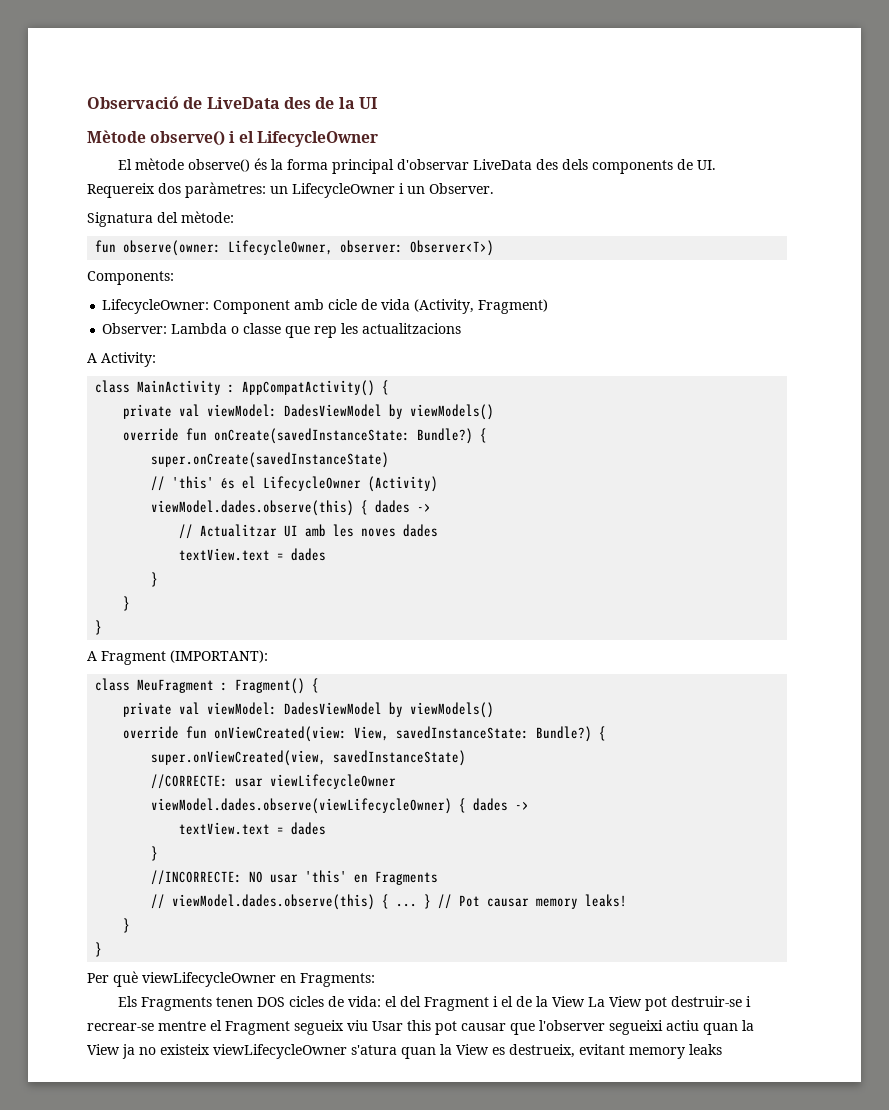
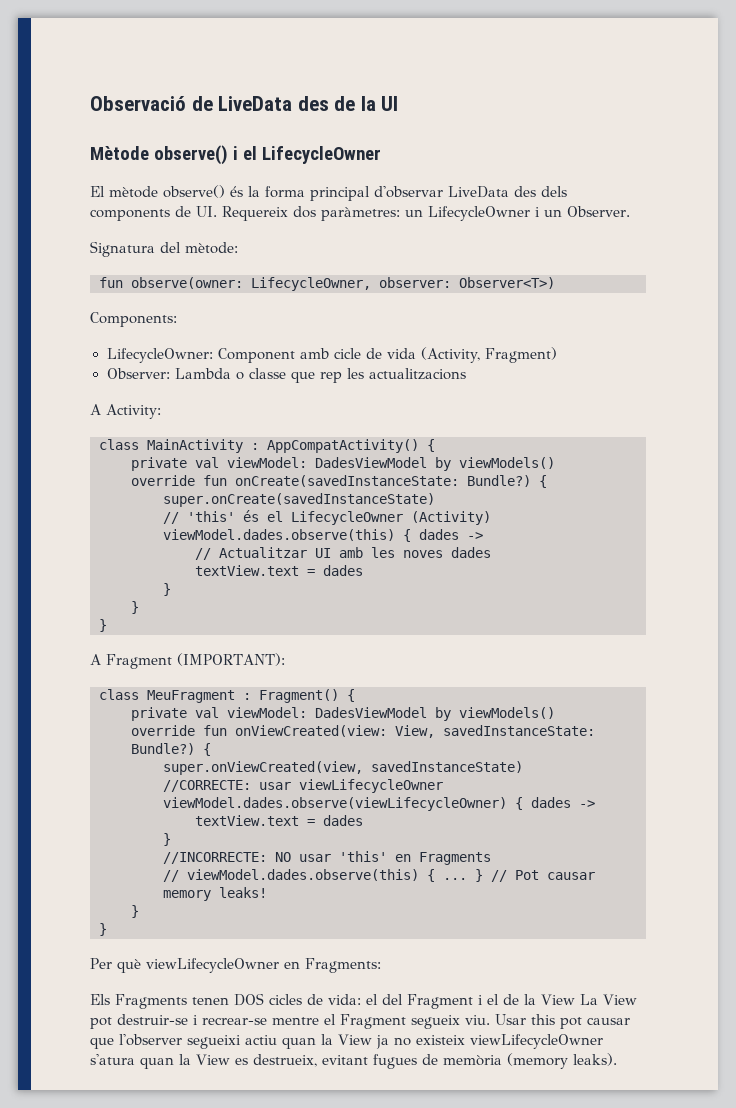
- Els Fragments tenen DOS cicles de vida: el del Fragment i el de la View La View pot destruir-se i recrear-se mentre el Fragment segueix viu Usar this pot causar que l'observer segueixi actiu quan la View ja no existeix viewLifecycleOwner s'atura quan la View es destrueix, evitant memory leaks
+ Els Fragments tenen DOS cicles de vida: el del Fragment i el de la View La View pot destruir-se i recrear-se mentre el Fragment segueix viu. Usar this pot causar que l'observer segueixi actiu quan la View ja no existeix viewLifecycleOwner s'atura quan la View es destrueix, evitant fugues de memòria (memory leaks).

